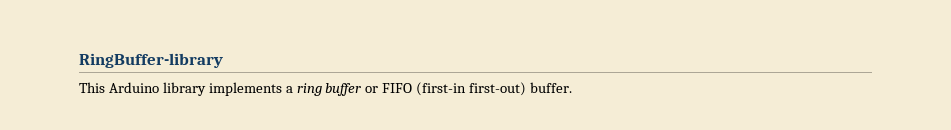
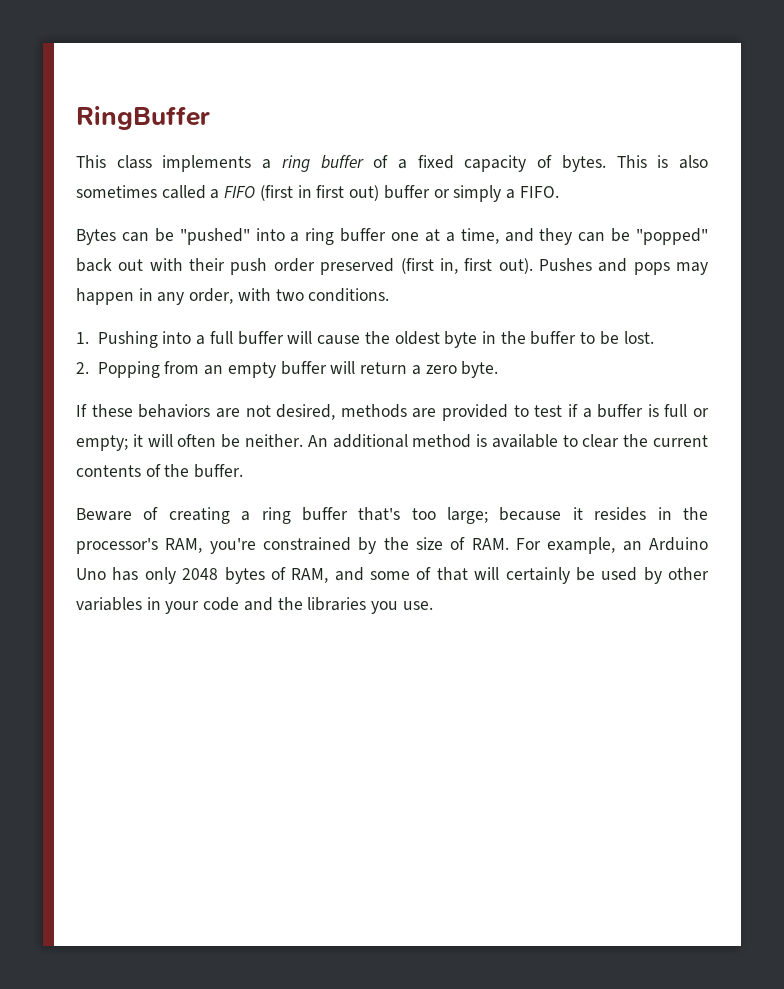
- RingBuffer-library
- This Arduino library implements a ring buffer or FIFO (first-in first-out) buffer.
+ RingBuffer
+ This class implements a ring buffer of a fixed capacity of bytes. This is also sometimes called a FIFO (first in first out) buffer or simply a FIFO.
+ Bytes can be "pushed" into a ring buffer one at a time, and they can be "popped" back out with their push order preserved (first in, first out). Pushes and pops may happen in any order, with two conditions.
+ 1. Pushing into a full buffer will cause the oldest byte in the buffer to be lost.
+ 2. Popping from an empty buffer will return a zero byte.
+ If these behaviors are not desired, methods are provided to test if a buffer is full or empty; it will often be neither. An additional method is available to clear the current contents of the buffer.
+ Beware of creating a ring buffer that's too large; because it resides in the processor's RAM, you're constrained by the size of RAM. For example, an Arduino Uno has only 2048 bytes of RAM, and some of that will certainly be used by other variables in your code and the libraries you use.

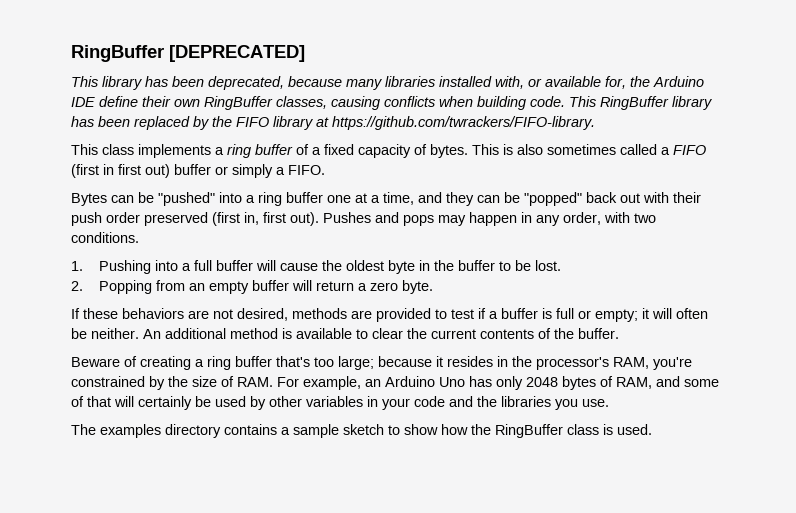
- RingBuffer
+ RingBuffer [DEPRECATED]
+ This library has been deprecated, because many libraries installed with, or available for, the Arduino IDE define their own RingBuffer classes, causing conflicts when building code. This RingBuffer library has been replaced by the FIFO library at https://github.com/twrackers/FIFO-library.
+ The examples directory contains a sample sketch to show how the RingBuffer class is used.

